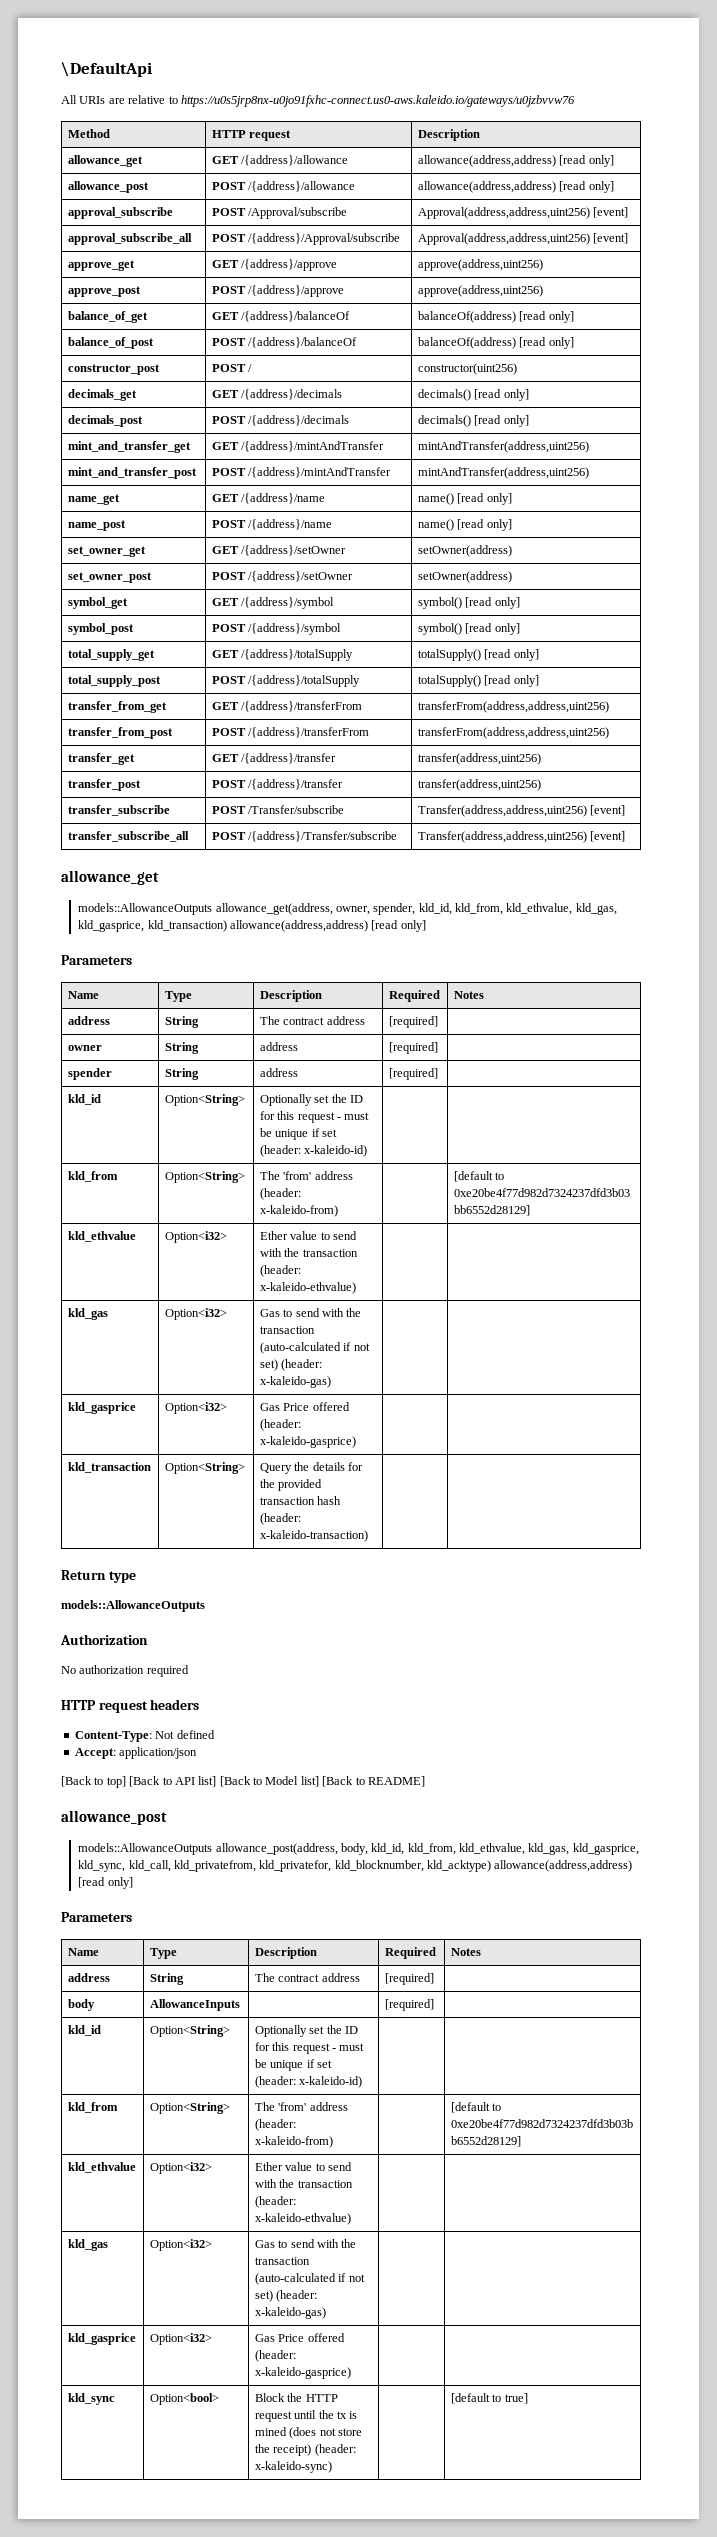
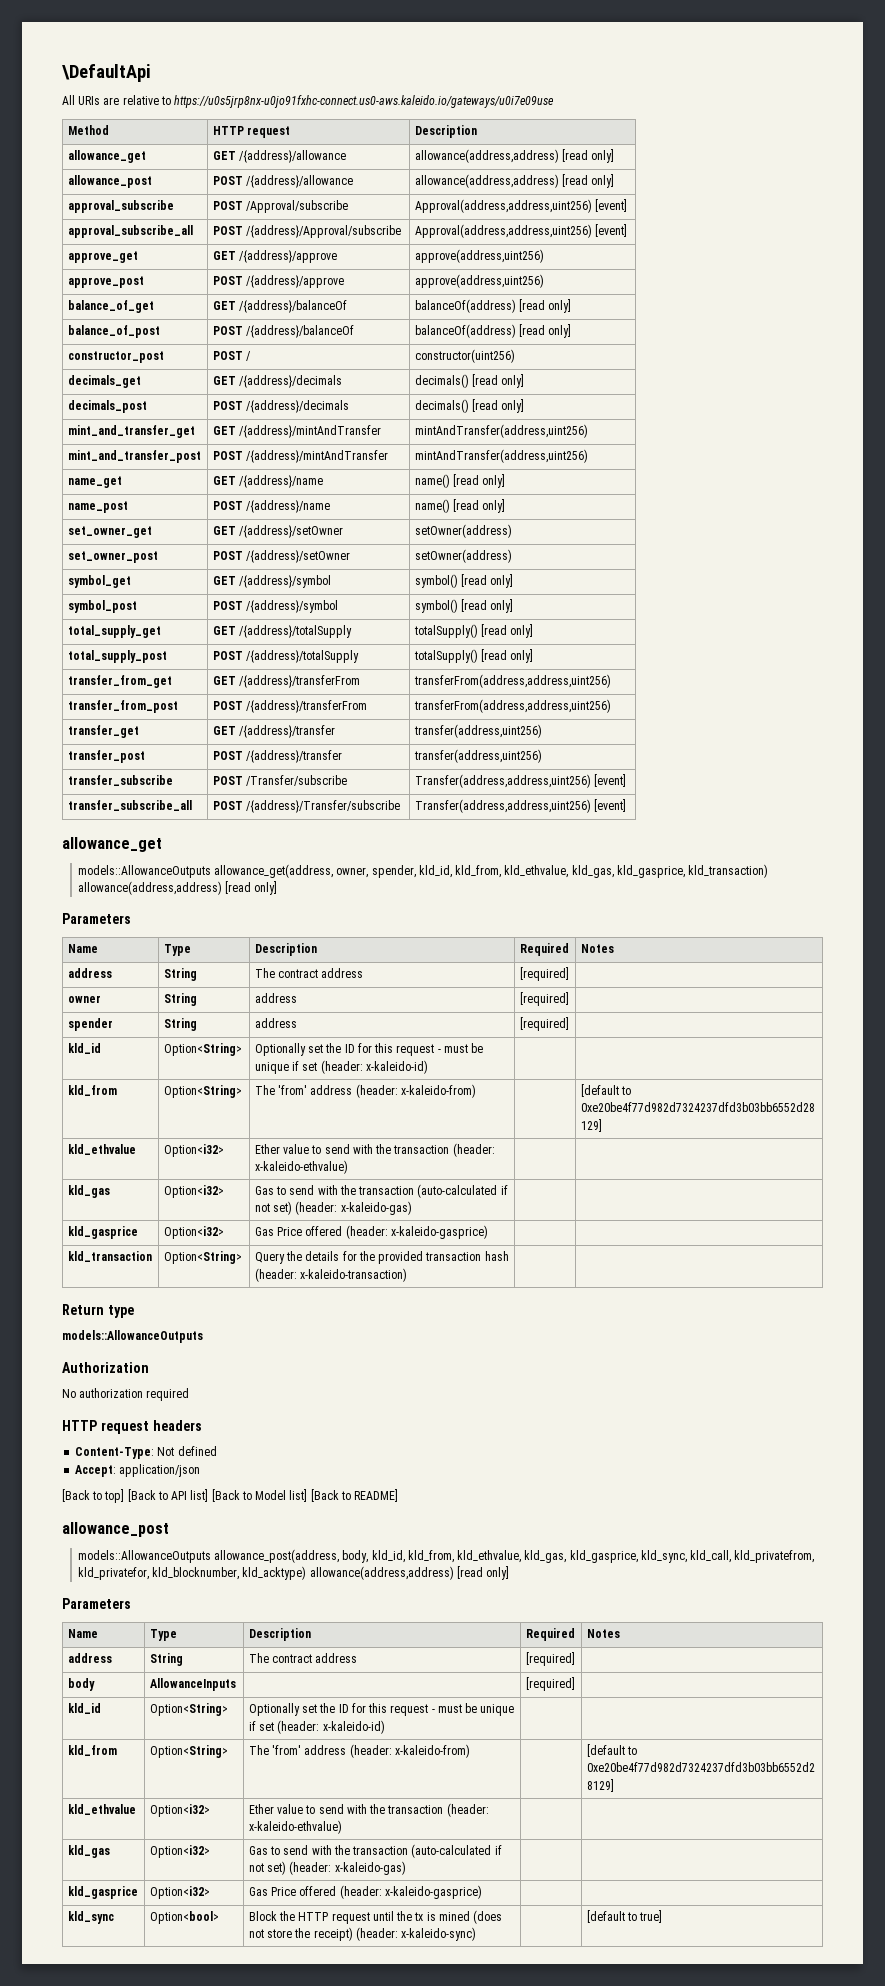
- All URIs are relative to https://u0s5jrp8nx-u0jo91fxhc-connect.us0-aws.kaleido.io/gateways/u0jzbvvw76
+ All URIs are relative to https://u0s5jrp8nx-u0jo91fxhc-connect.us0-aws.kaleido.io/gateways/u0i7e09use

